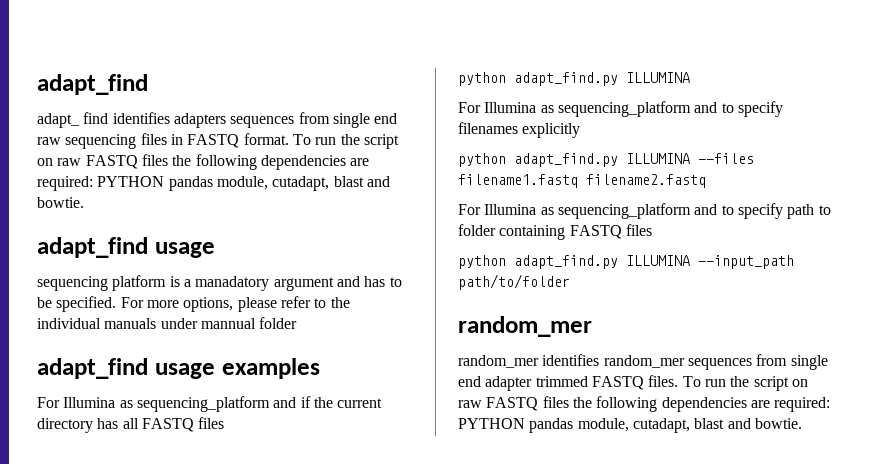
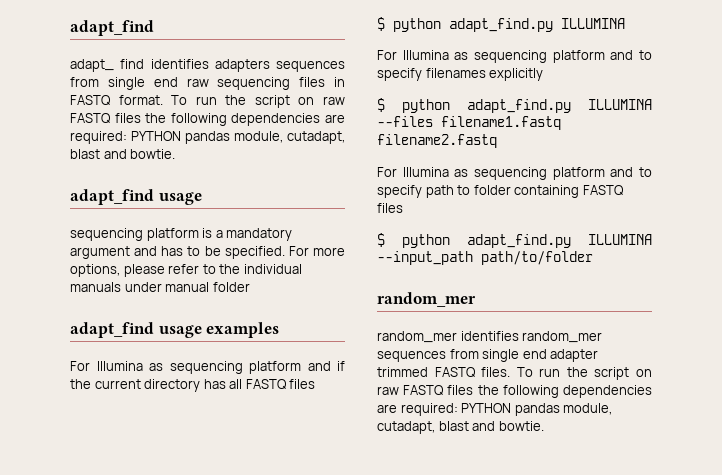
- sequencing platform is a manadatory argument and has to be specified.
+ sequencing platform is a mandatory argument and has to be specified.
- For more options, please refer to the individual manuals under mannual folder
+ For more options, please refer to the individual manuals under manual folder
- For Illumina as sequencing_platform and if the current directory has all FASTQ files
- python adapt_find.py ILLUMINA
+ For Illumina as sequencing platform and if the current directory has all FASTQ files
+ $ python adapt_find.py ILLUMINA
- For Illumina as sequencing_platform and to specify filenames explicitly
+ For Illumina as sequencing platform and to specify filenames explicitly
- python adapt_find.py ILLUMINA --files filename1.fastq filename2.fastq
+ $ python adapt_find.py ILLUMINA --files filename1.fastq filename2.fastq
- For Illumina as sequencing_platform and to specify path to folder containing FASTQ files
+ For Illumina as sequencing platform and to specify path to folder containing FASTQ files
- python adapt_find.py ILLUMINA --input_path path/to/folder
+ $ python adapt_find.py ILLUMINA --input_path path/to/folder

